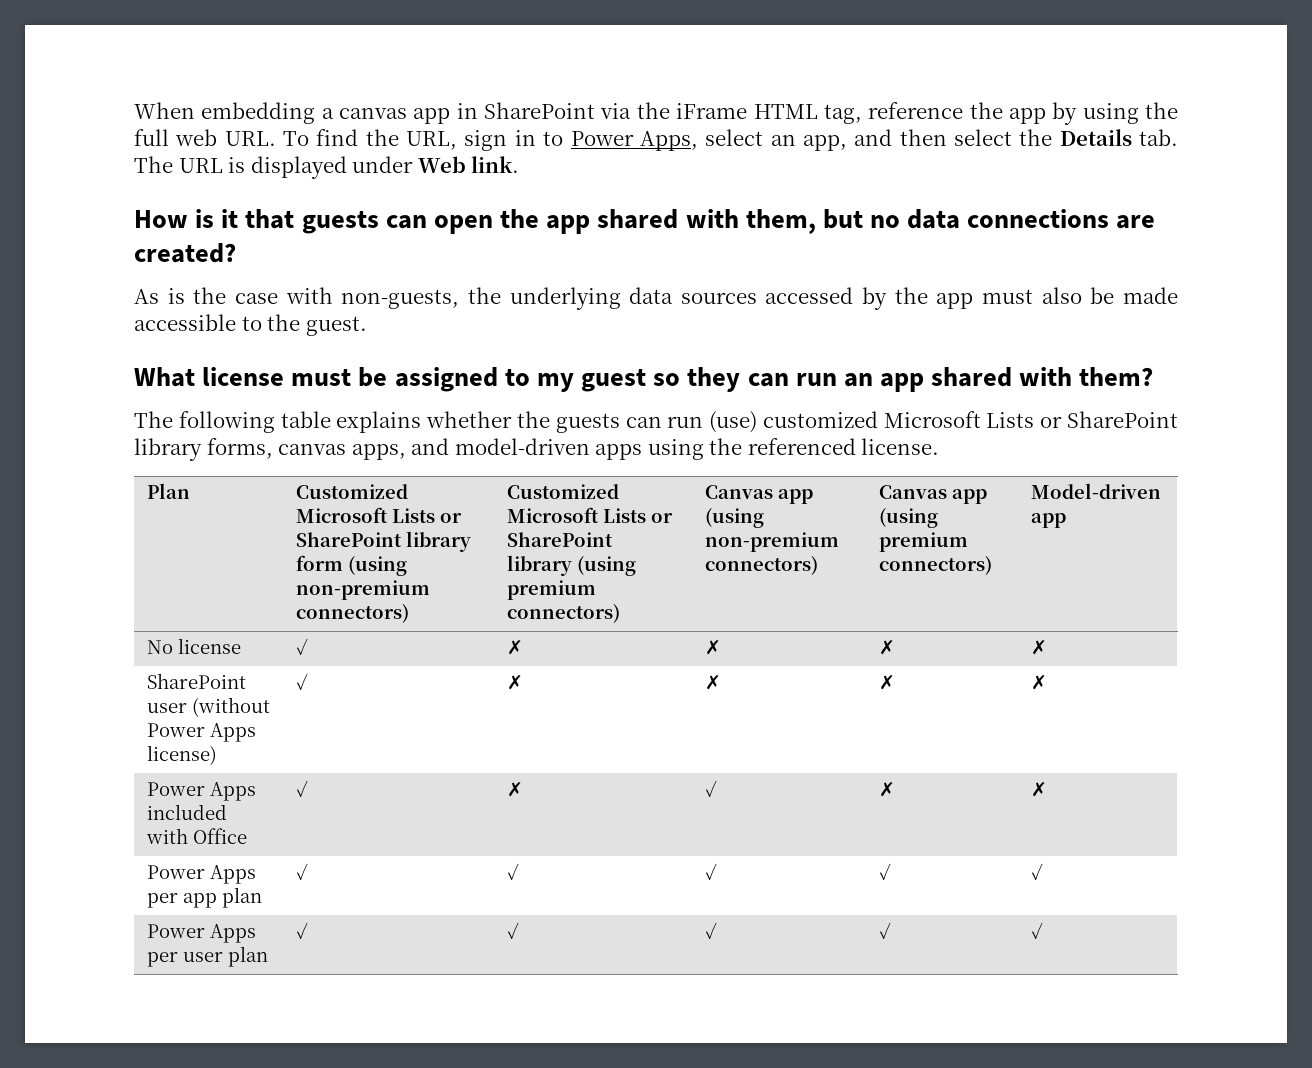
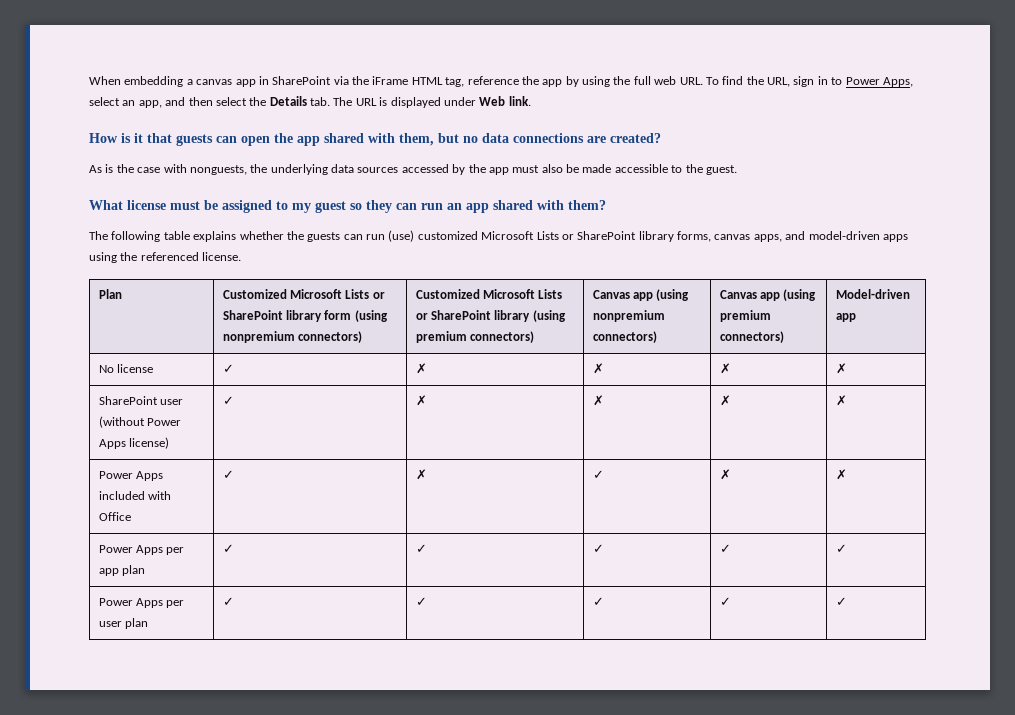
- As is the case with non-guests, the underlying data sources accessed by the app must also be made accessible to the guest.
+ As is the case with nonguests, the underlying data sources accessed by the app must also be made accessible to the guest.
- Plan | Customized Microsoft Lists or SharePoint library form (using non-premium connectors) | Customized Microsoft Lists or SharePoint library (using premium connectors) | Canvas app (using non-premium connectors) | Canvas app (using premium connectors) | Model-driven app
+ Plan | Customized Microsoft Lists or SharePoint library form (using nonpremium connectors) | Customized Microsoft Lists or SharePoint library (using premium connectors) | Canvas app (using nonpremium connectors) | Canvas app (using premium connectors) | Model-driven app

